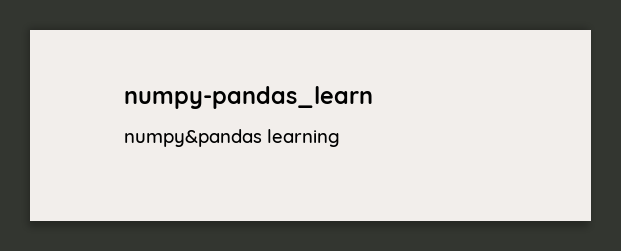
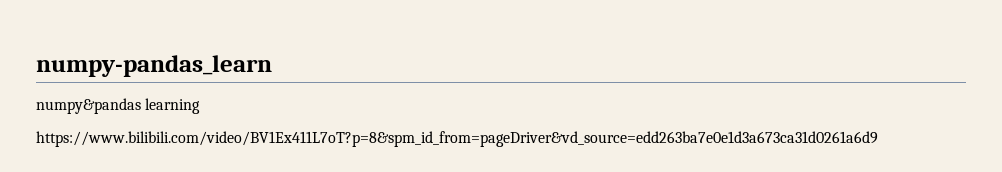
+ https://www.bilibili.com/video/BV1Ex411L7oT?p=8&spm_id_from=pageDriver&vd_source=edd263ba7e0e1d3a673ca31d0261a6d9

